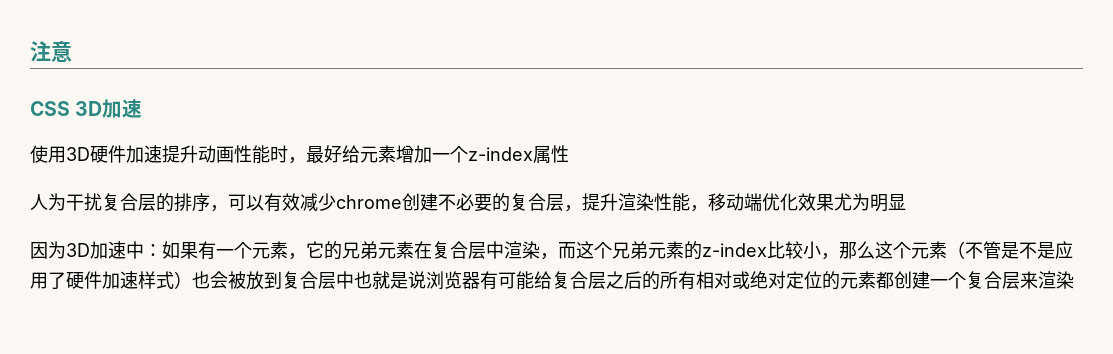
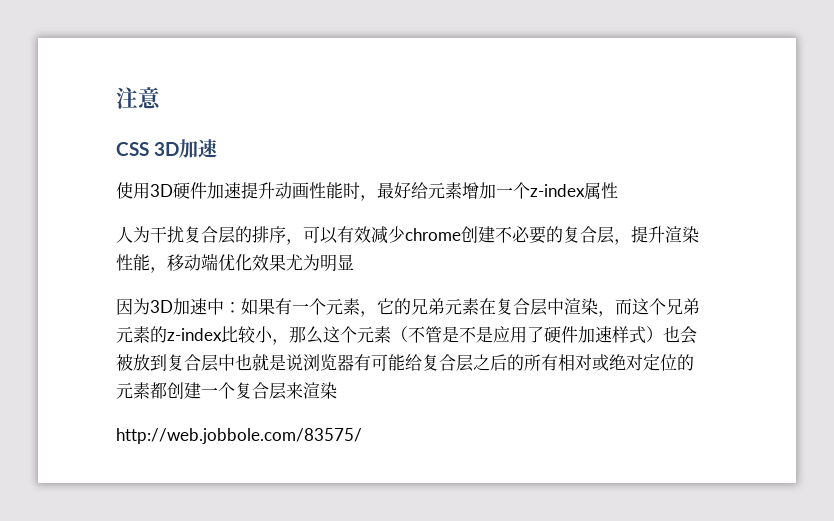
+ http://web.jobbole.com/83575/

